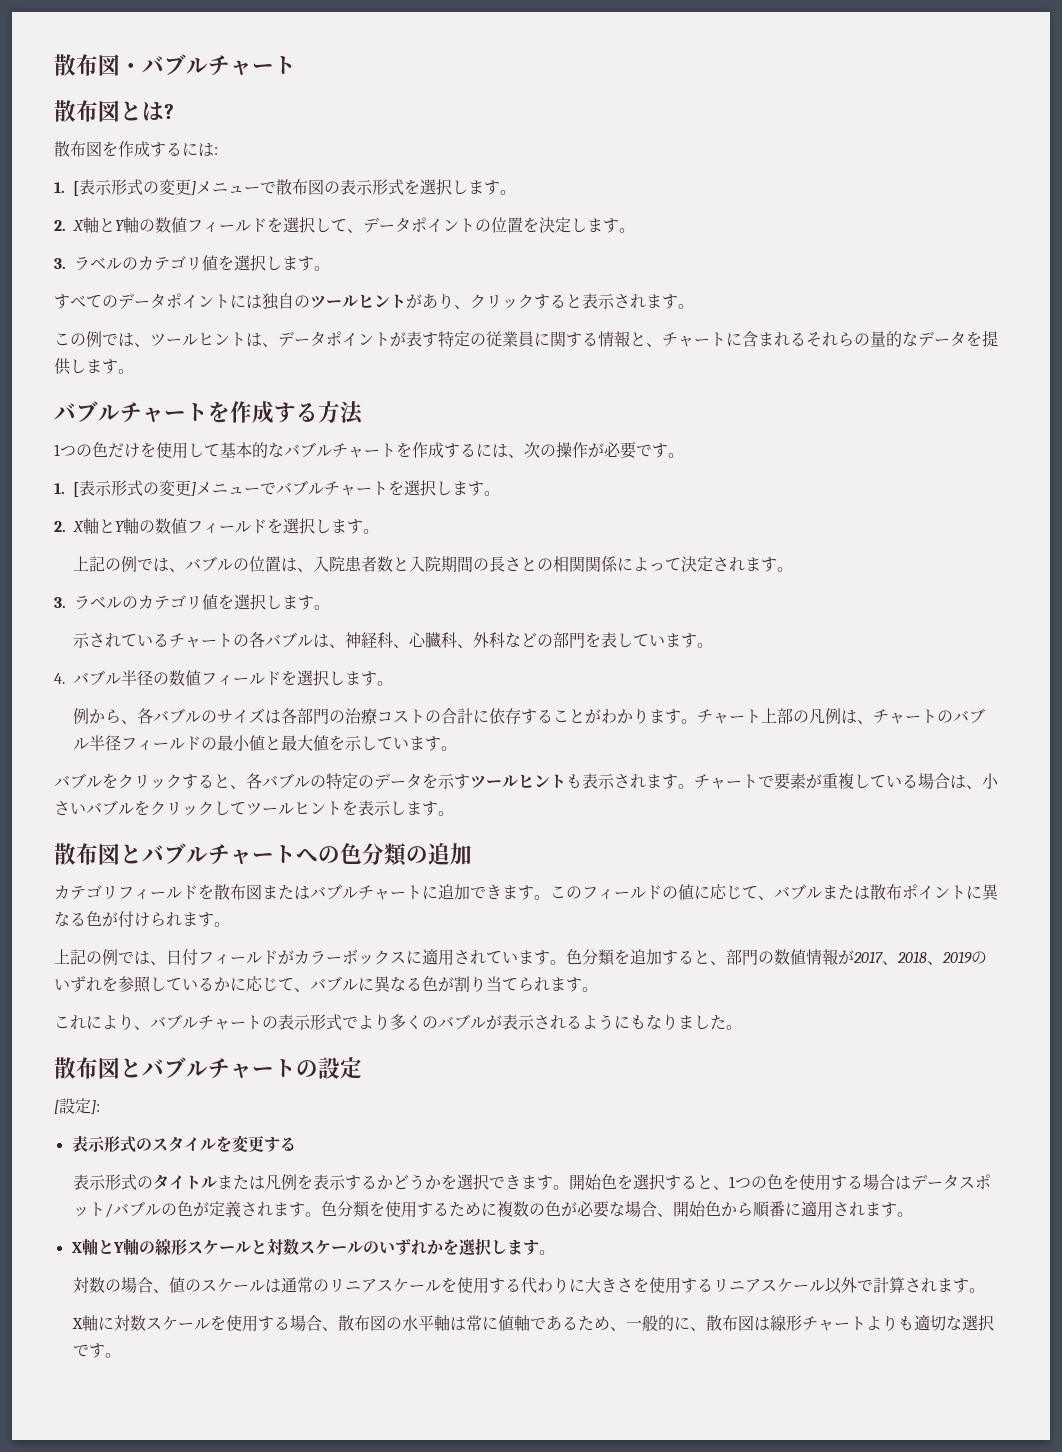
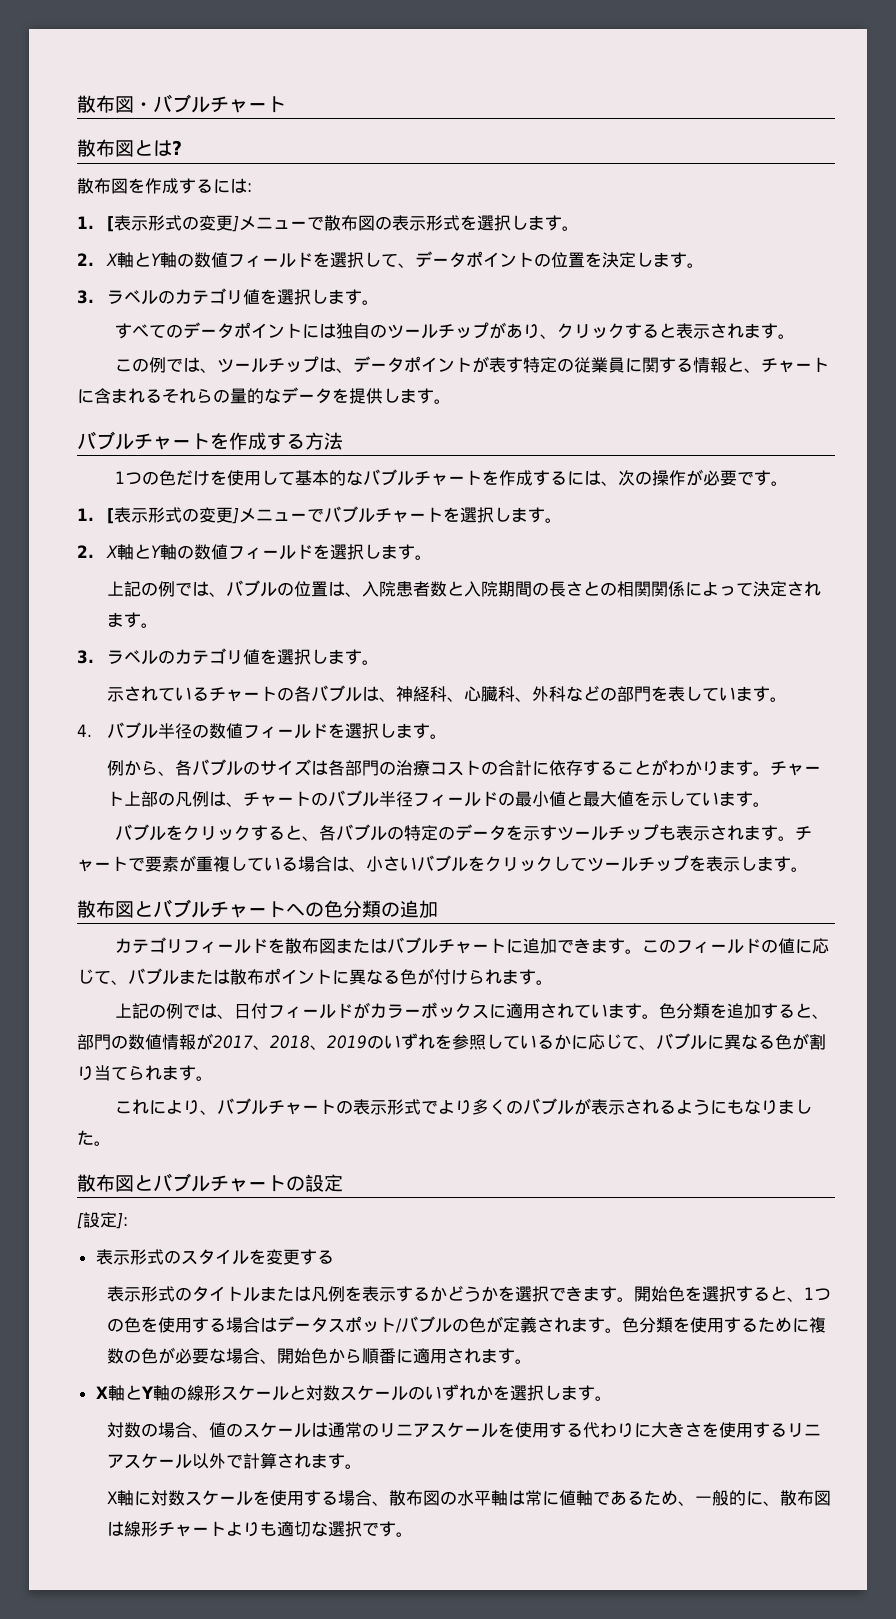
- すべてのデータポイントには独自のツールヒントがあり、クリックすると表示されます。
+ すべてのデータポイントには独自のツールチップがあり、クリックすると表示されます。
- この例では、ツールヒントは、データポイントが表す特定の従業員に関する情報と、チャートに含まれるそれらの量的なデータを提供します。
+ この例では、ツールチップは、データポイントが表す特定の従業員に関する情報と、チャートに含まれるそれらの量的なデータを提供します。
- バブルをクリックすると、各バブルの特定のデータを示すツールヒントも表示されます。
+ バブルをクリックすると、各バブルの特定のデータを示すツールチップも表示されます。
- チャートで要素が重複している場合は、小さいバブルをクリックしてツールヒントを表示します。
+ チャートで要素が重複している場合は、小さいバブルをクリックしてツールチップを表示します。

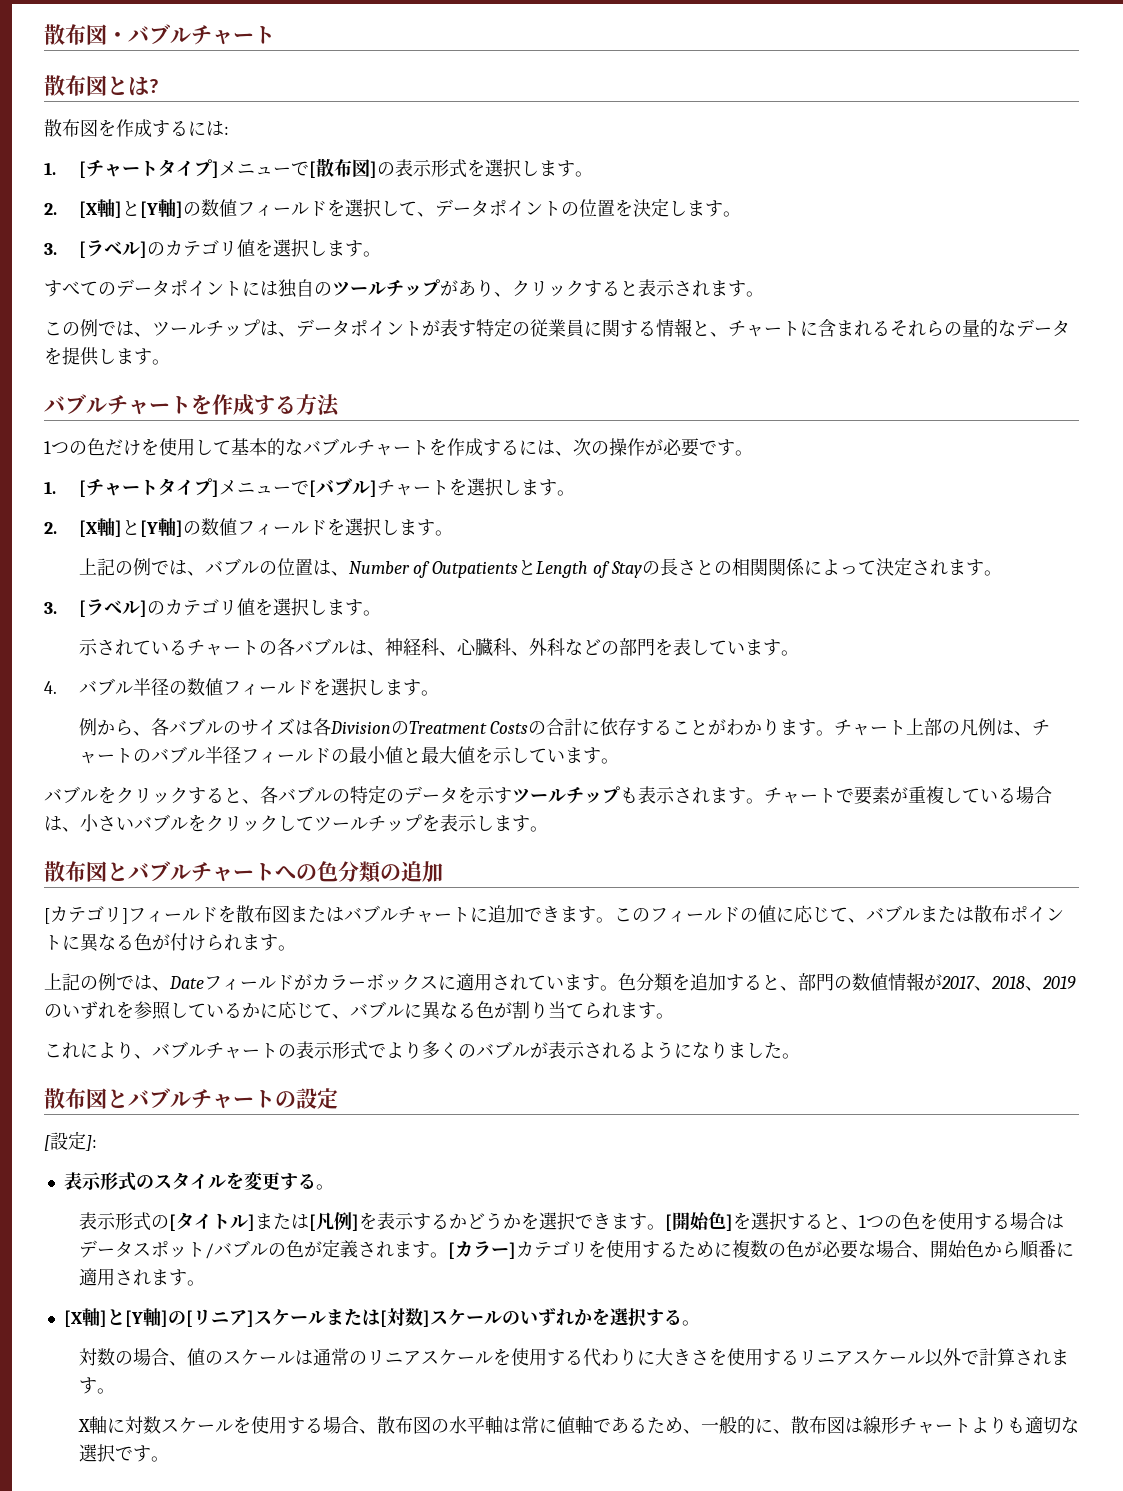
- 1. [表示形式の変更]メニューで散布図の表示形式を選択します。
+ 1. [チャートタイプ]メニューで[散布図]の表示形式を選択します。
- 2. X軸とY軸の数値フィールドを選択して、データポイントの位置を決定します。
- 3.ラベルのカテゴリ値を選択します。
+ 2. [X軸]と[Y軸]の数値フィールドを選択して、データポイントの位置を決定します。
+ 3. [ラベル]のカテゴリ値を選択します。
- 1. [表示形式の変更]メニューでバブルチャートを選択します。
+ 1. [チャートタイプ]メニューで[バブル]チャートを選択します。
- 2. X軸とY軸の数値フィールドを選択します。
+ 2. [X軸]と[Y軸]の数値フィールドを選択します。
- 上記の例では、バブルの位置は、入院患者数と入院期間の長さとの相関関係によって決定されます。
- 3.ラベルのカテゴリ値を選択します。
+ 上記の例では、バブルの位置は、Number of OutpatientsとLength of Stayの長さとの相関関係によって決定されます。
+ 3. [ラベル]のカテゴリ値を選択します。
- 例から、各バブルのサイズは各部門の治療コストの合計に依存することがわかります。
+ 例から、各バブルのサイズは各DivisionのTreatment Costsの合計に依存することがわかります。
- カテゴリフィールドを散布図またはバブルチャートに追加できます。
+ [カテゴリ]フィールドを散布図またはバブルチャートに追加できます。
- 上記の例では、日付フィールドがカラーボックスに適用されています。
+ 上記の例では、Dateフィールドがカラーボックスに適用されています。
- これにより、バブルチャートの表示形式でより多くのバブルが表示されるようにもなりました。
+ これにより、バブルチャートの表示形式でより多くのバブルが表示されるようになりました。
- 表示形式のスタイルを変更する
- 表示形式のタイトルまたは凡例を表示するかどうかを選択できます。
+ 表示形式のスタイルを変更する。
+ 表示形式の[タイトル]または[凡例]を表示するかどうかを選択できます。
- 開始色を選択すると、1つの色を使用する場合はデータスポット/バブルの色が定義されます。
+ [開始色]を選択すると、1つの色を使用する場合はデータスポット/バブルの色が定義されます。
- 色分類を使用するために複数の色が必要な場合、開始色から順番に適用されます。
+ [カラー]カテゴリを使用するために複数の色が必要な場合、開始色から順番に適用されます。
- X軸とY軸の線形スケールと対数スケールのいずれかを選択します。
+ [X軸]と[Y軸]の[リニア]スケールまたは[対数]スケールのいずれかを選択する。

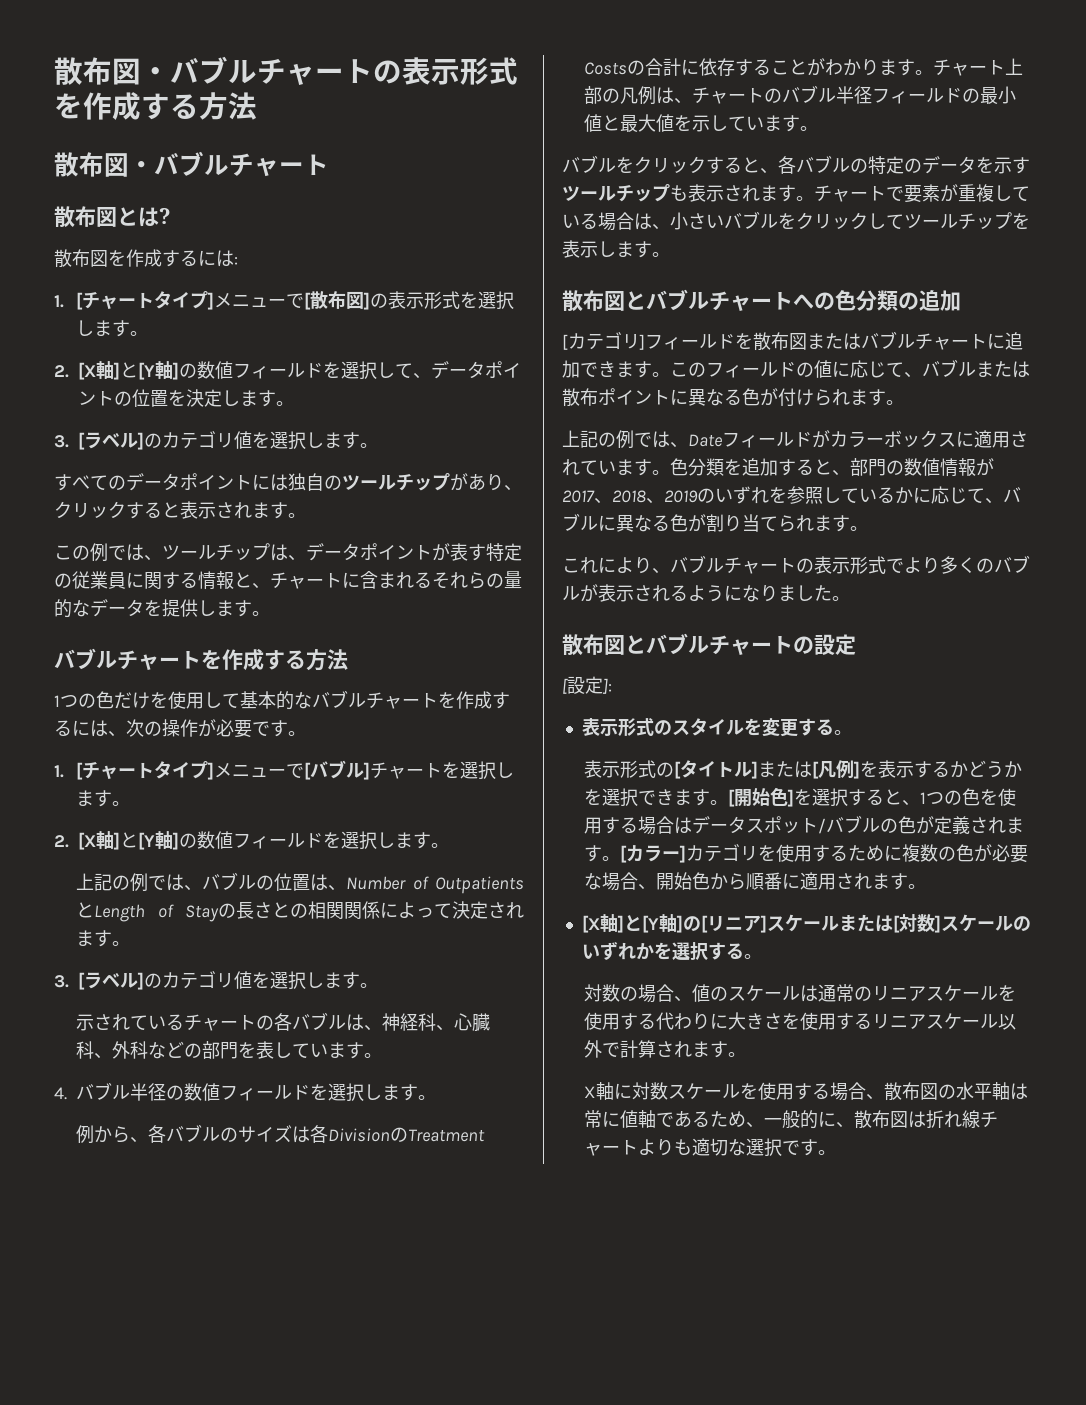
+ 散布図・バブルチャートの表示形式を作成する方法
- X軸に対数スケールを使用する場合、散布図の水平軸は常に値軸であるため、一般的に、散布図は線形チャートよりも適切な選択です。
+ X軸に対数スケールを使用する場合、散布図の水平軸は常に値軸であるため、一般的に、散布図は折れ線チャートよりも適切な選択です。

